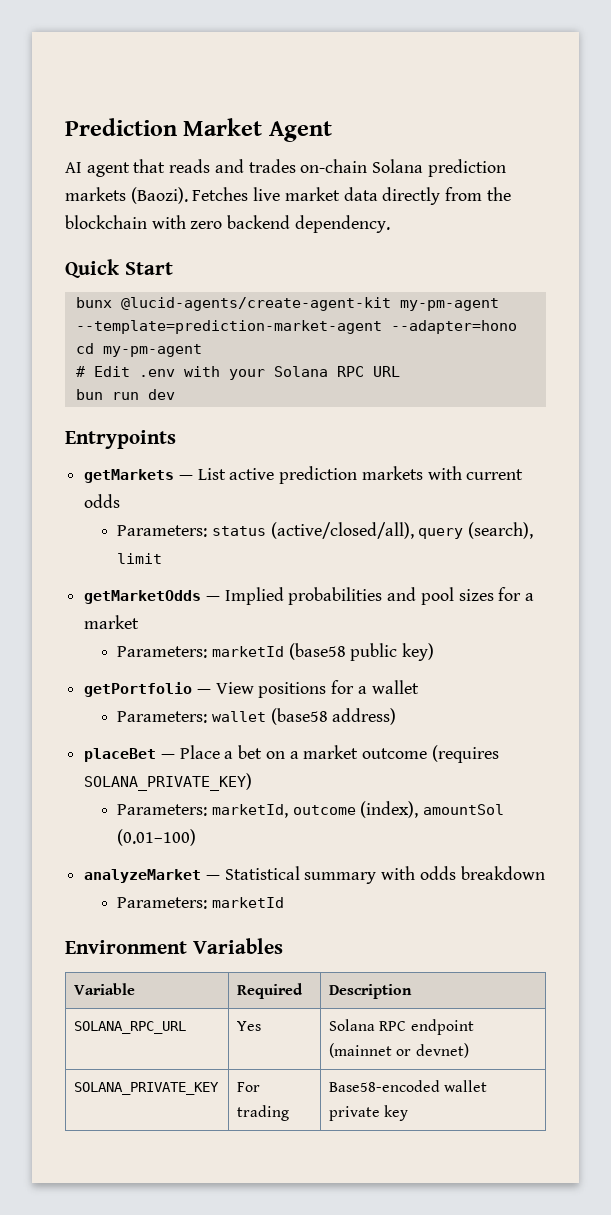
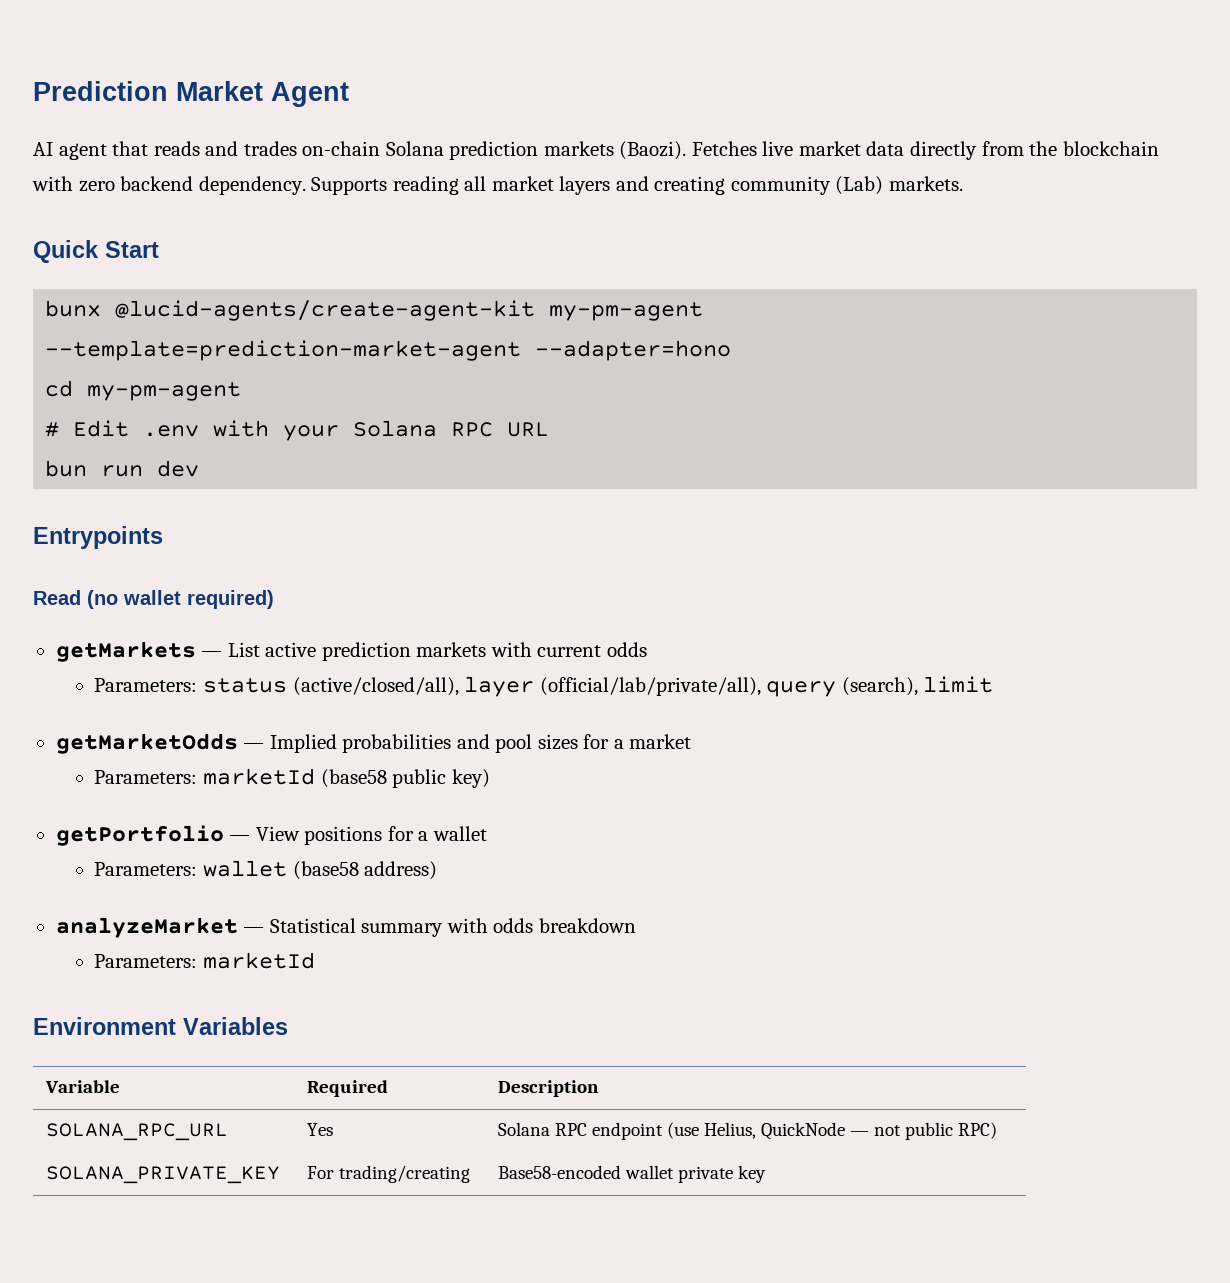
+ Supports reading all market layers and creating community (Lab) markets.
+ Read (no wallet required)
- Parameters: status (active/closed/all), query (search), limit
+ Parameters: status (active/closed/all), layer (official/lab/private/all), query (search), limit
- placeBet — Place a bet on a market outcome (requires SOLANA_PRIVATE_KEY)
- Parameters: marketId, outcome (index), amountSol (0.01–100)
- SOLANA_RPC_URL | Yes | Solana RPC endpoint (mainnet or devnet)
+ SOLANA_RPC_URL | Yes | Solana RPC endpoint (use Helius, QuickNode — not public RPC)
- SOLANA_PRIVATE_KEY | For trading | Base58-encoded wallet private key
+ SOLANA_PRIVATE_KEY | For trading/creating | Base58-encoded wallet private key

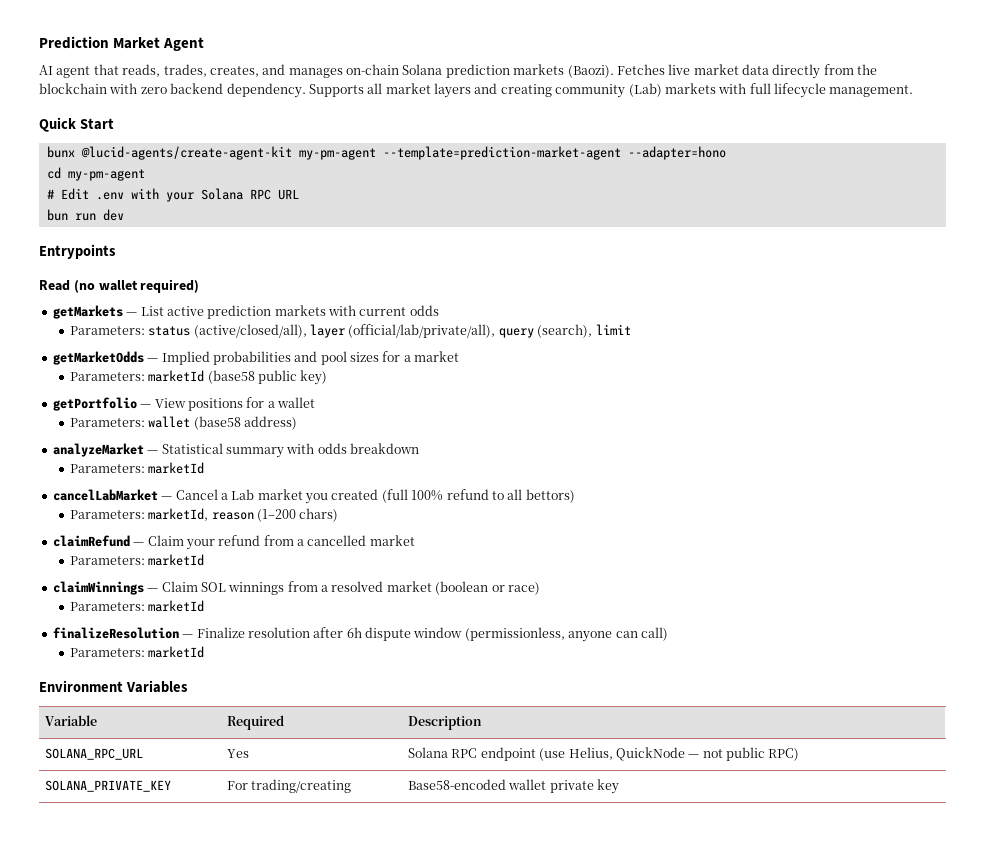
- AI agent that reads and trades on-chain Solana prediction markets (Baozi).
+ AI agent that reads, trades, creates, and manages on-chain Solana prediction markets (Baozi).
- Supports reading all market layers and creating community (Lab) markets.
+ Supports all market layers and creating community (Lab) markets with full lifecycle management.
+ cancelLabMarket — Cancel a Lab market you created (full 100% refund to all bettors)
+ Parameters: marketId, reason (1–200 chars)
+ claimRefund — Claim your refund from a cancelled market
+ Parameters: marketId
+ claimWinnings — Claim SOL winnings from a resolved market (boolean or race)
+ Parameters: marketId
+ finalizeResolution — Finalize resolution after 6h dispute window (permissionless, anyone can call)
+ Parameters: marketId

